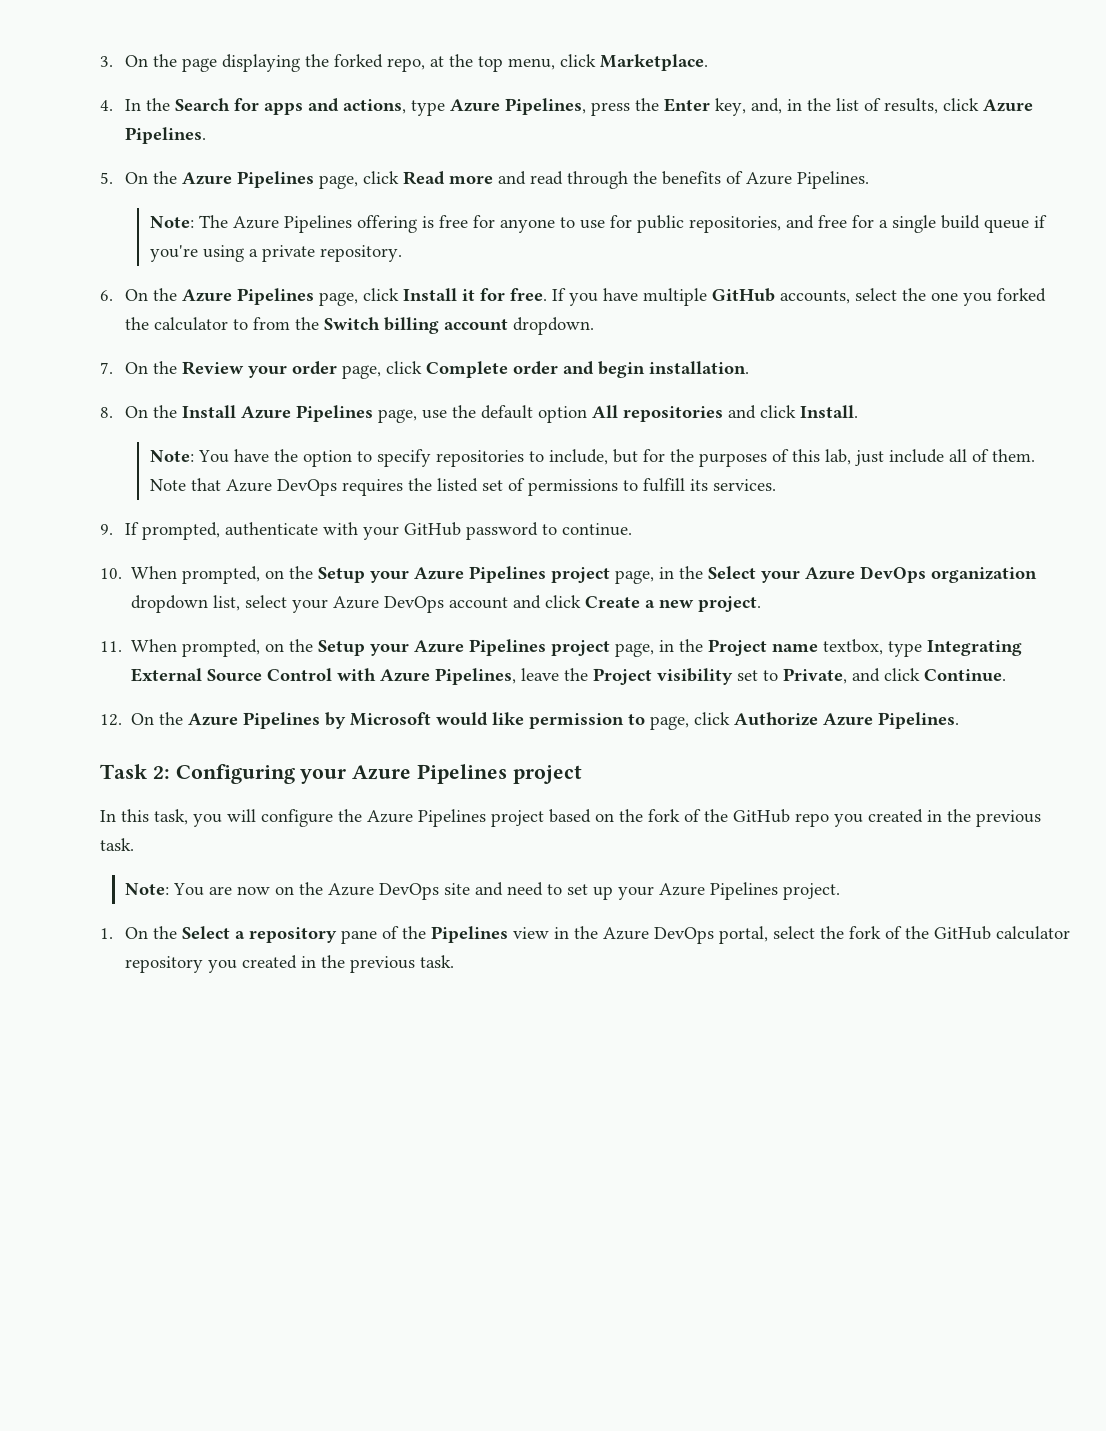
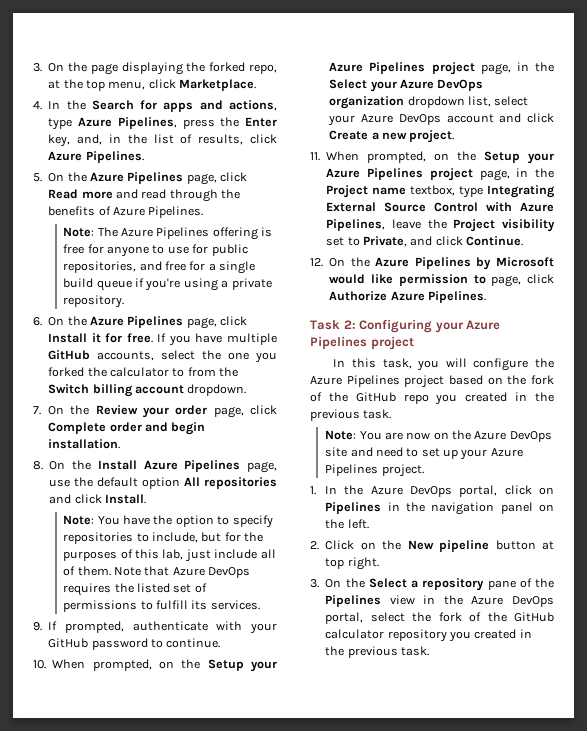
- 1. On the Select a repository pane of the Pipelines view in the Azure DevOps portal, select the fork of the GitHub calculator repository you created in the previous task.
+ 1. In the Azure DevOps portal, click on Pipelines in the navigation panel on the left.
+ 2. Click on the New pipeline button at top right.
+ 3. On the Select a repository pane of the Pipelines view in the Azure DevOps portal, select the fork of the GitHub calculator repository you created in the previous task.

